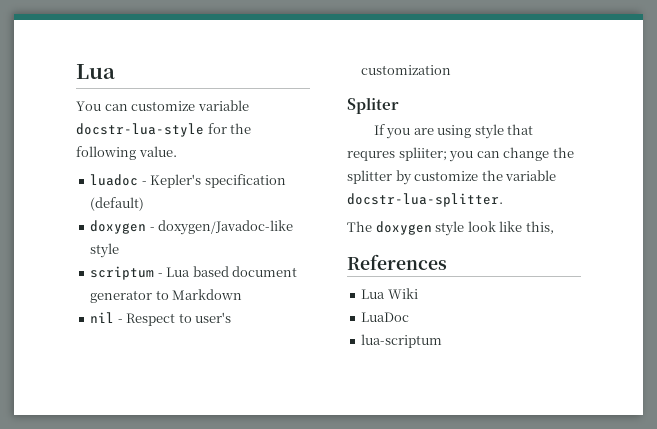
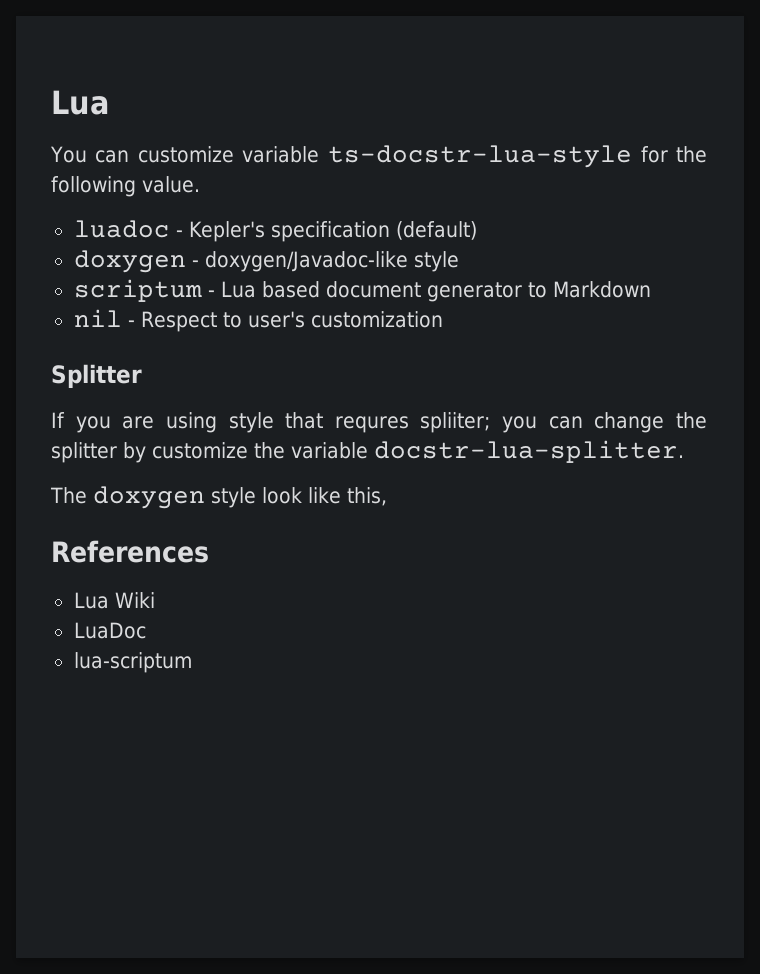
- You can customize variable docstr-lua-style for the following value.
+ You can customize variable ts-docstr-lua-style for the following value.
- Spliter
+ Splitter

